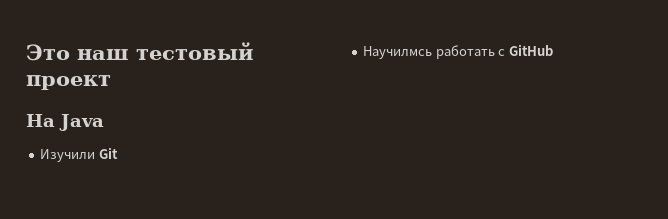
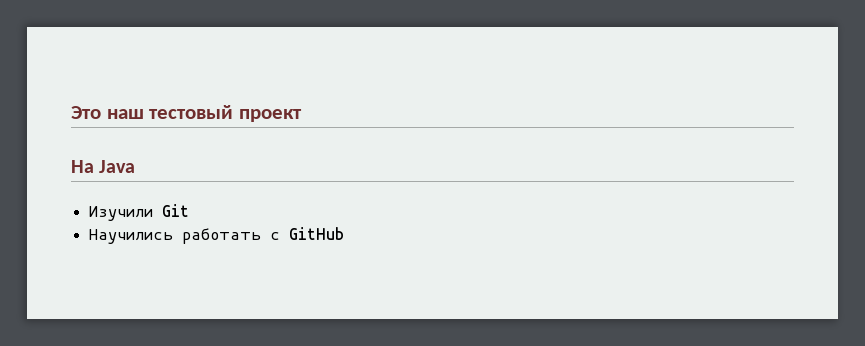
- Научилмсь работать с GitHub
+ Научились работать с GitHub

